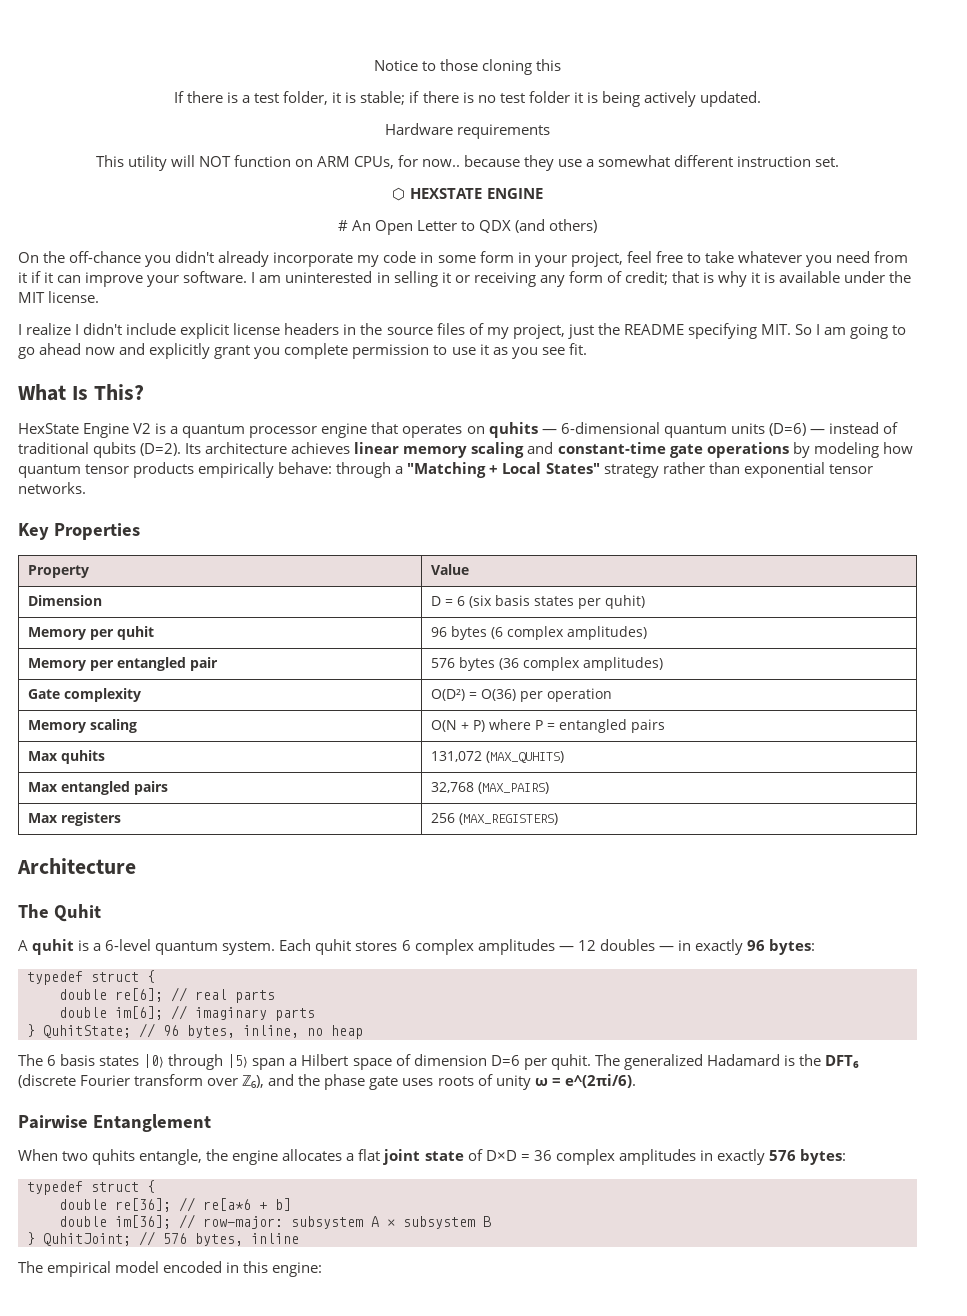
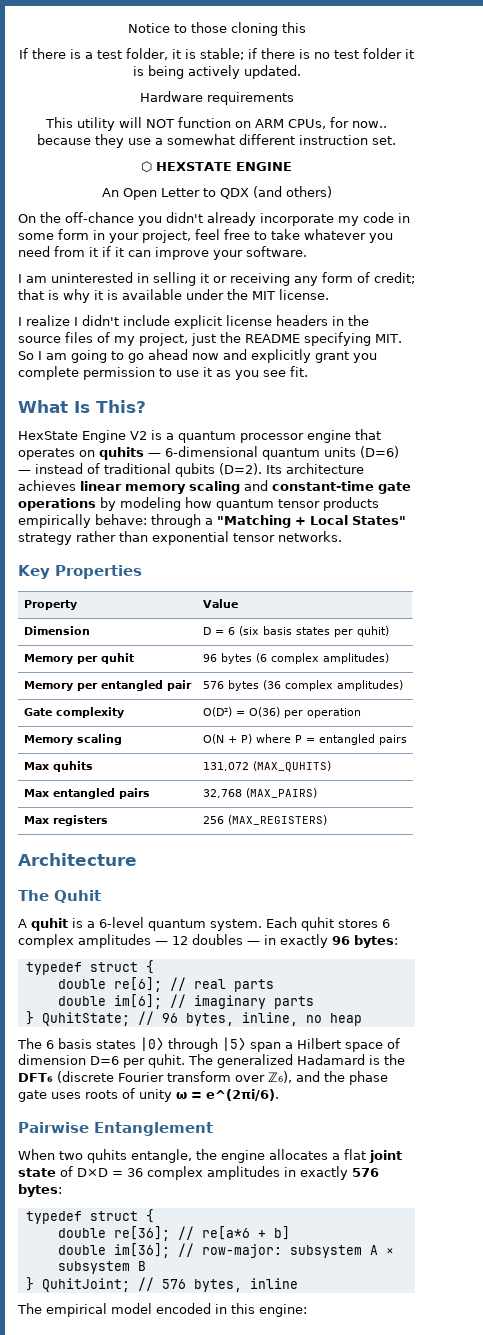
- # An Open Letter to QDX (and others)
+ An Open Letter to QDX (and others)
- On the off-chance you didn't already incorporate my code in some form in your project, feel free to take whatever you need from it if it can improve your software. I am uninterested in selling it or receiving any form of credit; that is why it is available under the MIT license.
+ On the off-chance you didn't already incorporate my code in some form in your project, feel free to take whatever you need from it if it can improve your software.
+ I am uninterested in selling it or receiving any form of credit; that is why it is available under the MIT license.

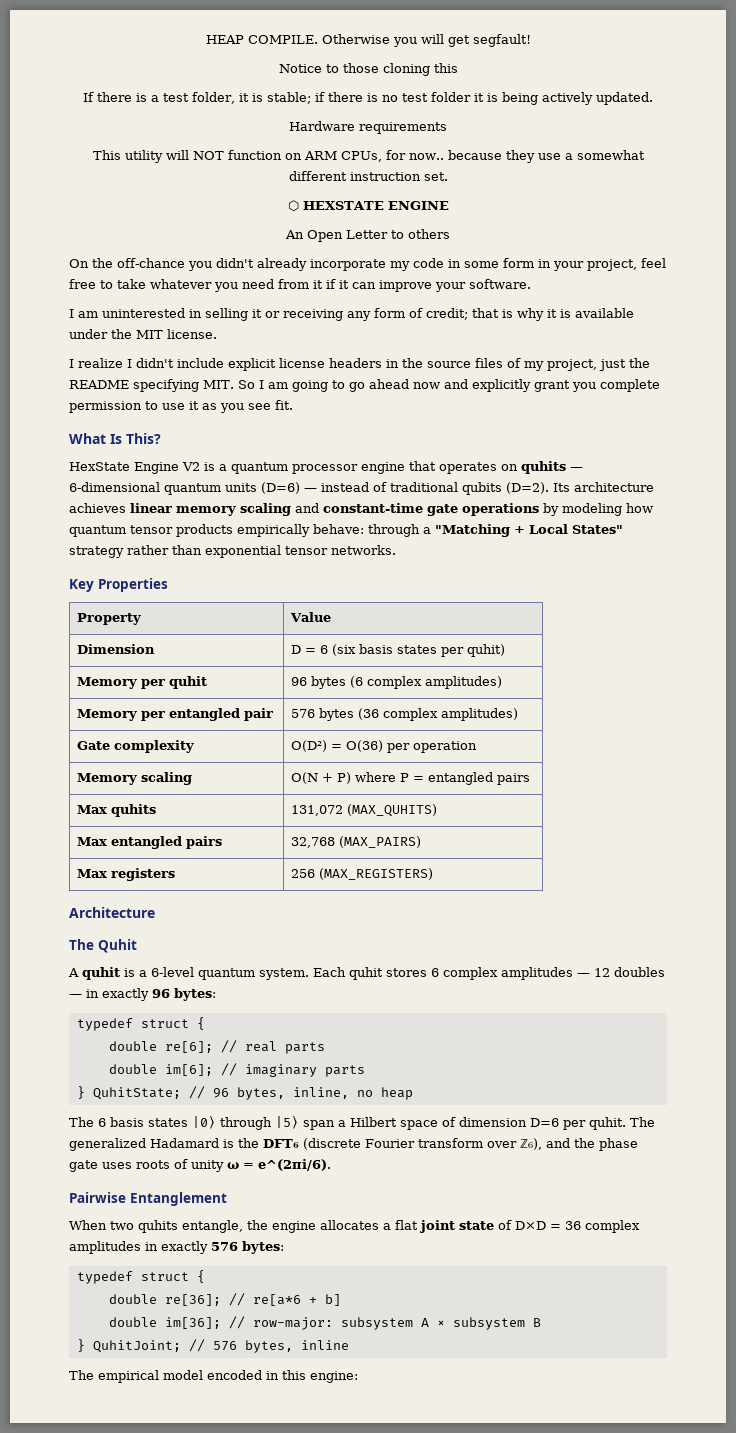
+ HEAP COMPILE. Otherwise you will get segfault!
- An Open Letter to QDX (and others)
+ An Open Letter to others

